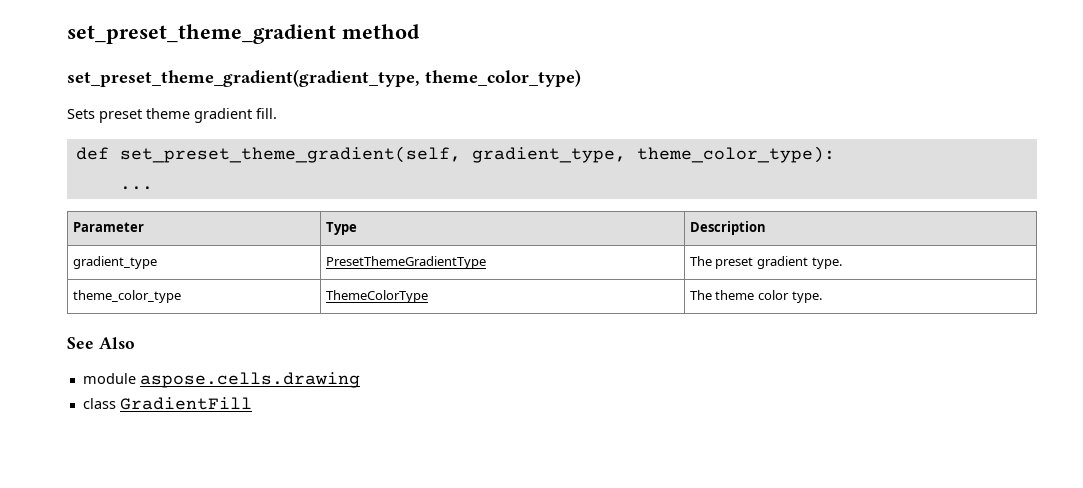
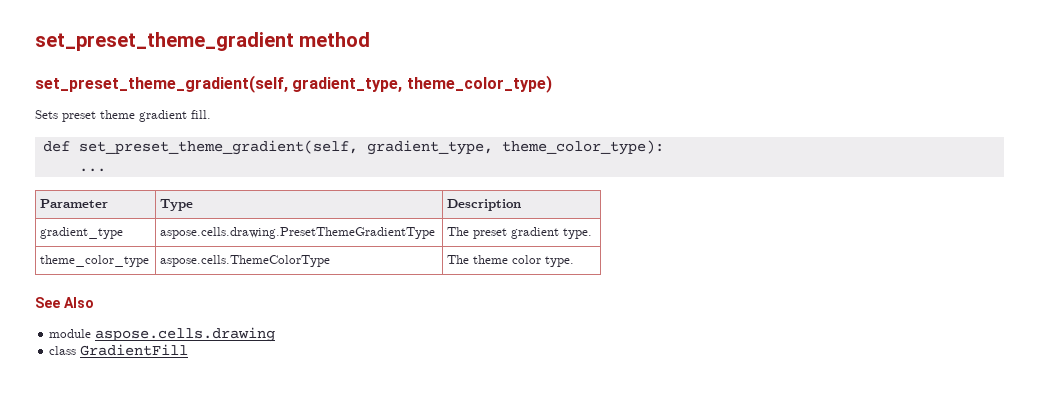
- set_preset_theme_gradient(gradient_type, theme_color_type)
+ set_preset_theme_gradient(self, gradient_type, theme_color_type)
- gradient_type | PresetThemeGradientType | The preset gradient type.
+ gradient_type | aspose.cells.drawing.PresetThemeGradientType | The preset gradient type.
- theme_color_type | ThemeColorType | The theme color type.
+ theme_color_type | aspose.cells.ThemeColorType | The theme color type.

